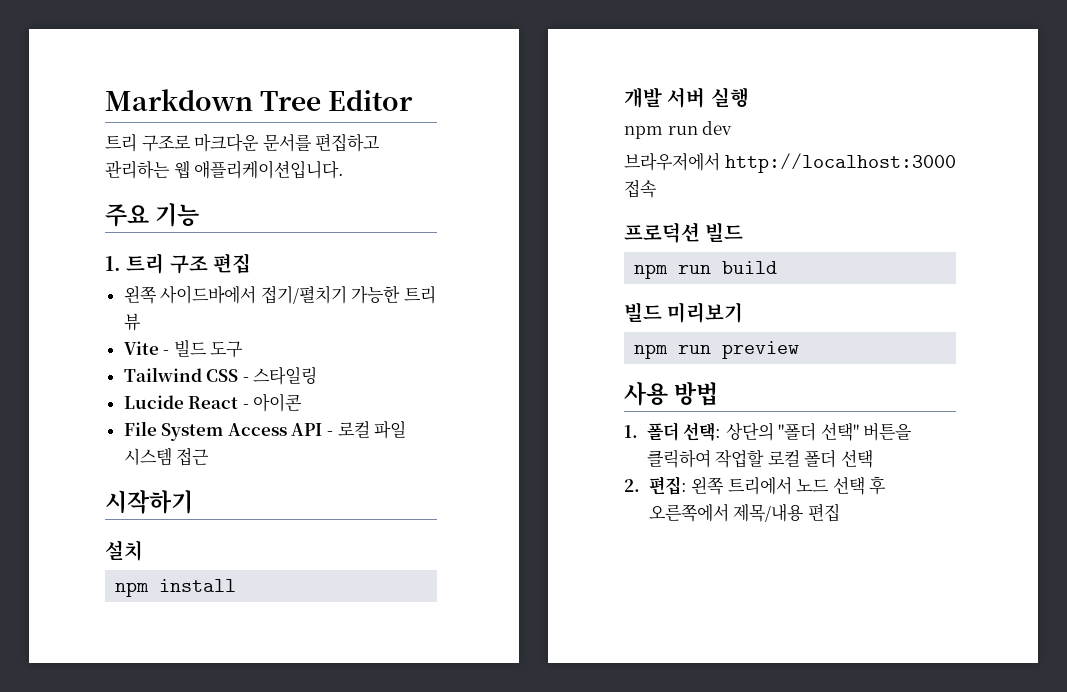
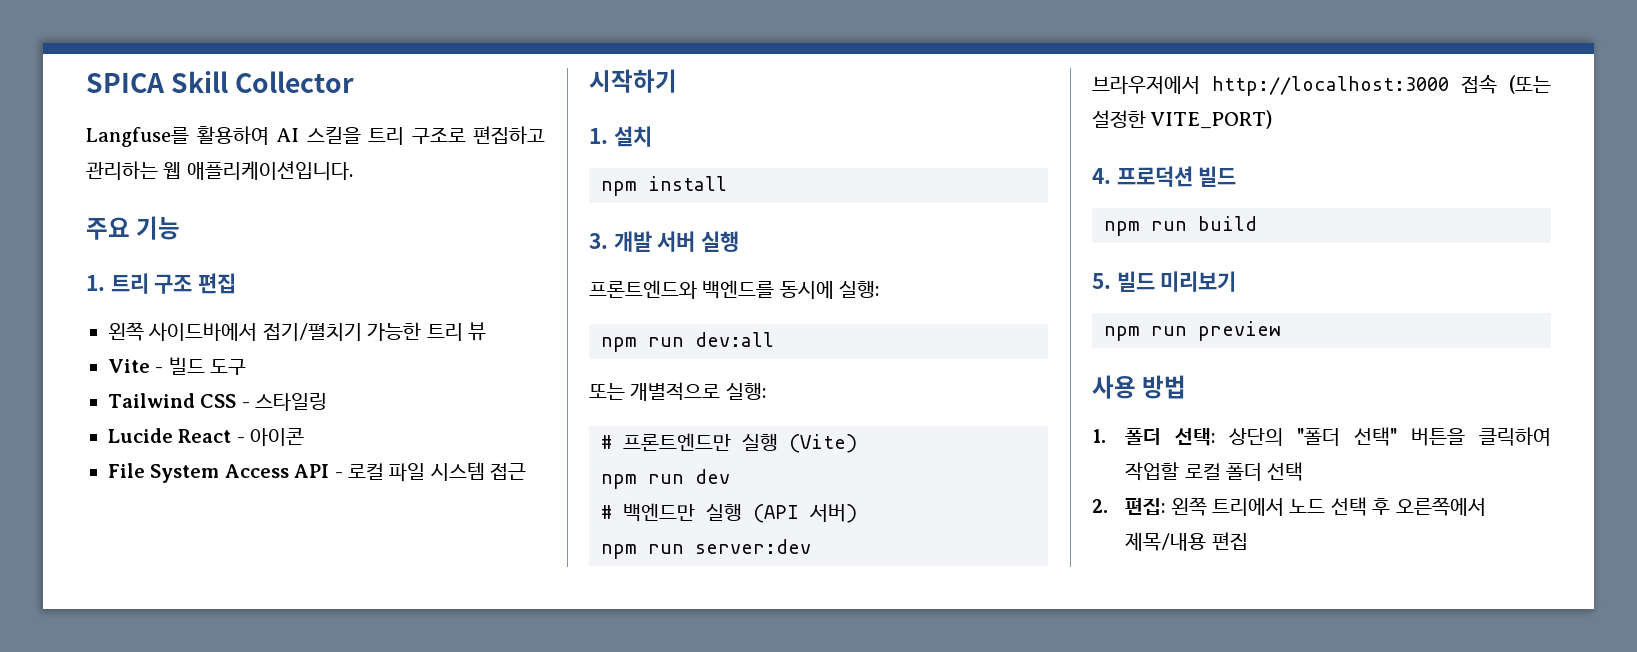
- Markdown Tree Editor
- 트리 구조로 마크다운 문서를 편집하고 관리하는 웹 애플리케이션입니다.
+ SPICA Skill Collector
+ Langfuse를 활용하여 AI 스킬을 트리 구조로 편집하고 관리하는 웹 애플리케이션입니다.
- 설치
+ 1. 설치
- 개발 서버 실행
+ 3. 개발 서버 실행
+ 프론트엔드와 백엔드를 동시에 실행:
+ npm run dev:all
+ 또는 개별적으로 실행:
+ # 프론트엔드만 실행 (Vite)
  npm run dev
+ # 백엔드만 실행 (API 서버)
+ npm run server:dev
- 브라우저에서 http://localhost:3000 접속
- 프로덕션 빌드
+ 브라우저에서 http://localhost:3000 접속 (또는 설정한 VITE_PORT)
+ 4. 프로덕션 빌드
- 빌드 미리보기
+ 5. 빌드 미리보기

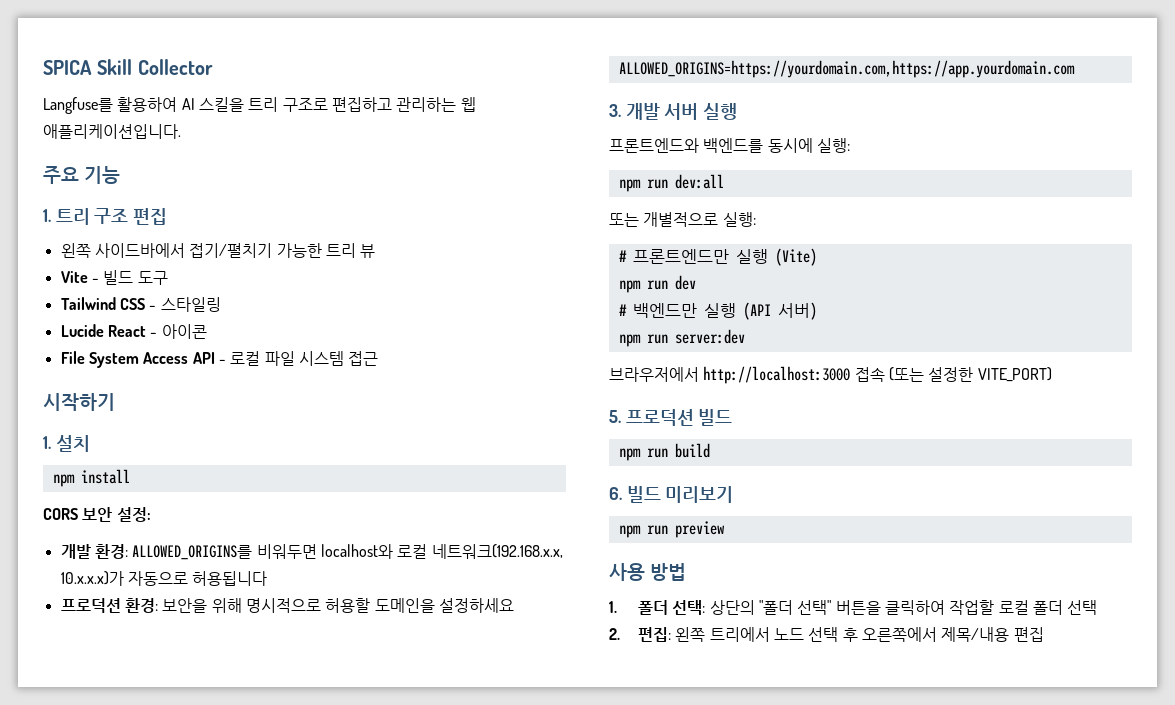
+ CORS 보안 설정:
+ 개발 환경: ALLOWED_ORIGINS를 비워두면 localhost와 로컬 네트워크(192.168.x.x, 10.x.x.x)가 자동으로 허용됩니다
+ 프로덕션 환경: 보안을 위해 명시적으로 허용할 도메인을 설정하세요
+ ALLOWED_ORIGINS=https://yourdomain.com,https://app.yourdomain.com
- 4. 프로덕션 빌드
+ 5. 프로덕션 빌드
- 5. 빌드 미리보기
+ 6. 빌드 미리보기

